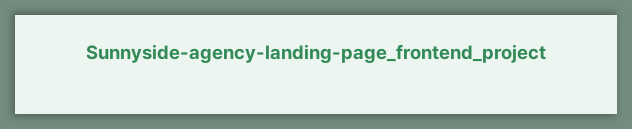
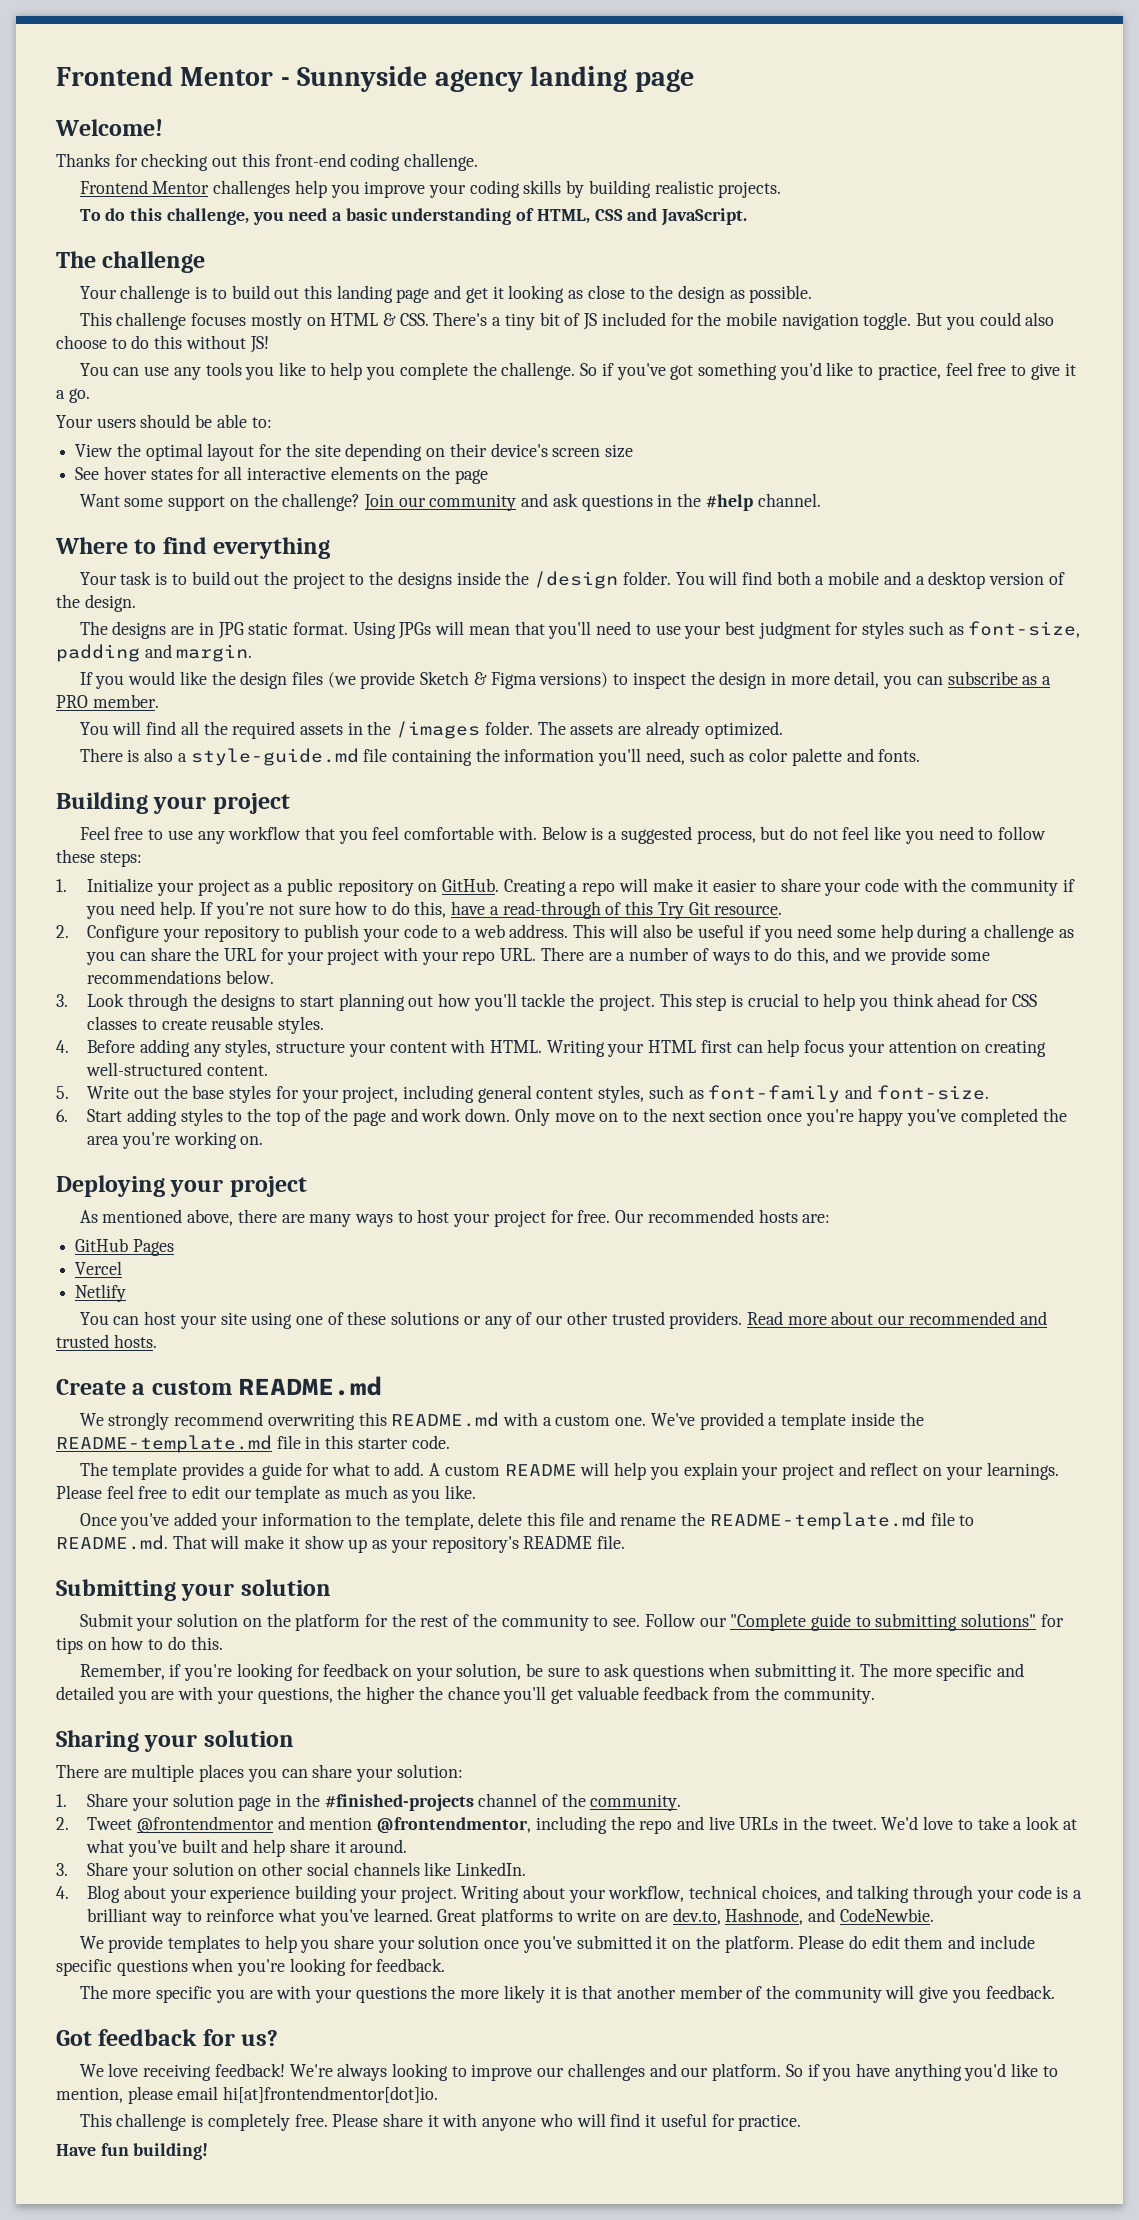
- Sunnyside-agency-landing-page_frontend_project
+ Frontend Mentor - Sunnyside agency landing page
+ Welcome!
+ Thanks for checking out this front-end coding challenge.
+ Frontend Mentor challenges help you improve your coding skills by building realistic projects.
+ To do this challenge, you need a basic understanding of HTML, CSS and JavaScript.
+ The challenge
+ Your challenge is to build out this landing page and get it looking as close to the design as possible.
+ This challenge focuses mostly on HTML & CSS. There's a tiny bit of JS included for the mobile navigation toggle. But you could also choose to do this without JS!
+ You can use any tools you like to help you complete the challenge. So if you've got something you'd like to practice, feel free to give it a go.
+ Your users should be able to:
+ View the optimal layout for the site depending on their device's screen size
+ See hover states for all interactive elements on the page
+ Want some support on the challenge? Join our community and ask questions in the #help channel.
+ Where to find everything
+ Your task is to build out the project to the designs inside the /design folder. You will find both a mobile and a desktop version of the design.
+ The designs are in JPG static format. Using JPGs will mean that you'll need to use your best judgment for styles such as font-size, padding and margin.
+ If you would like the design files (we provide Sketch & Figma versions) to inspect the design in more detail, you can subscribe as a PRO member.
+ You will find all the required assets in the /images folder. The assets are already optimized.
+ There is also a style-guide.md file containing the information you'll need, such as color palette and fonts.
+ Building your project
+ Feel free to use any workflow that you feel comfortable with. Below is a suggested process, but do not feel like you need to follow these steps:
+ 1. Initialize your project as a public repository on GitHub. Creating a repo will make it easier to share your code with the community if you need help. If you're not sure how to do this, have a read-through of this Try Git resource.
+ 2. Configure your repository to publish your code to a web address. This will also be useful if you need some help during a challenge as you can share the URL for your project with your repo URL. There are a number of ways to do this, and we provide some recommendations below.
+ 3. Look through the designs to start planning out how you'll tackle the project. This step is crucial to help you think ahead for CSS classes to create reusable styles.
+ 4. Before adding any styles, structure your content with HTML. Writing your HTML first can help focus your attention on creating well-structured content.
+ 5. Write out the base styles for your project, including general content styles, such as font-family and font-size.
+ 6. Start adding styles to the top of the page and work down. Only move on to the next section once you're happy you've completed the area you're working on.
+ Deploying your project
+ As mentioned above, there are many ways to host your project for free. Our recommended hosts are:
+ GitHub Pages
+ Vercel
+ Netlify
+ You can host your site using one of these solutions or any of our other trusted providers. Read more about our recommended and trusted hosts.
+ Create a custom README.md
+ We strongly recommend overwriting this README.md with a custom one. We've provided a template inside the README-template.md file in this starter code.
+ The template provides a guide for what to add. A custom README will help you explain your project and reflect on your learnings. Please feel free to edit our template as much as you like.
+ Once you've added your information to the template, delete this file and rename the README-template.md file to README.md. That will make it show up as your repository's README file.
+ Submitting your solution
+ Submit your solution on the platform for the rest of the community to see. Follow our "Complete guide to submitting solutions" for tips on how to do this.
+ Remember, if you're looking for feedback on your solution, be sure to ask questions when submitting it. The more specific and detailed you are with your questions, the higher the chance you'll get valuable feedback from the community.
+ Sharing your solution
+ There are multiple places you can share your solution:
+ 1. Share your solution page in the #finished-projects channel of the community.
+ 2. Tweet @frontendmentor and mention @frontendmentor, including the repo and live URLs in the tweet. We'd love to take a look at what you've built and help share it around.
+ 3. Share your solution on other social channels like LinkedIn.
+ 4. Blog about your experience building your project. Writing about your workflow, technical choices, and talking through your code is a brilliant way to reinforce what you've learned. Great platforms to write on are dev.to, Hashnode, and CodeNewbie.
+ We provide templates to help you share your solution once you've submitted it on the platform. Please do edit them and include specific questions when you're looking for feedback.
+ The more specific you are with your questions the more likely it is that another member of the community will give you feedback.
+ Got feedback for us?
+ We love receiving feedback! We're always looking to improve our challenges and our platform. So if you have anything you'd like to mention, please email hi[at]frontendmentor[dot]io.
+ This challenge is completely free. Please share it with anyone who will find it useful for practice.
+ Have fun building!

